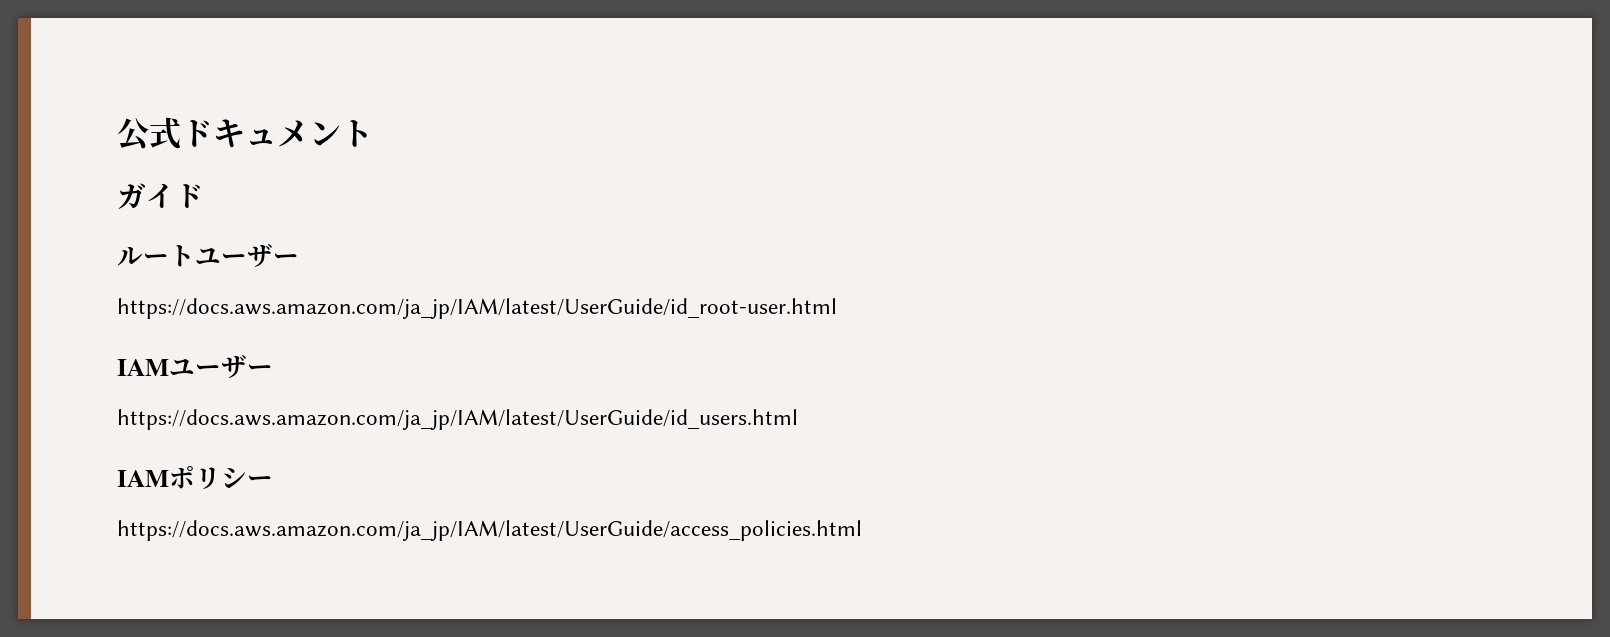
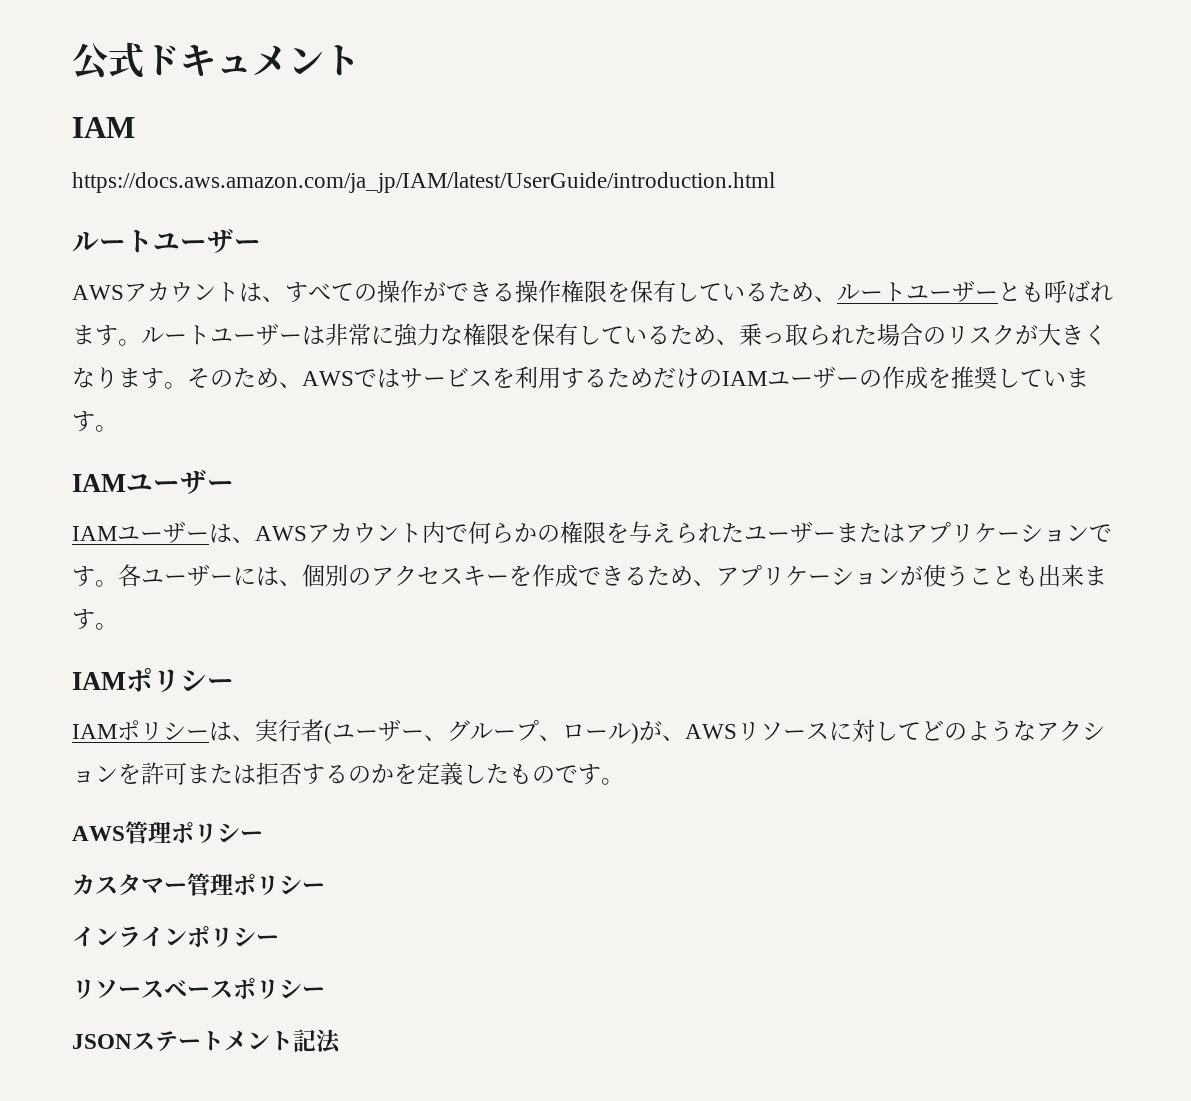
  公式ドキュメント
- ガイド
+ IAM
+ https://docs.aws.amazon.com/ja_jp/IAM/latest/UserGuide/introduction.html
- https://docs.aws.amazon.com/ja_jp/IAM/latest/UserGuide/id_root-user.html
+ AWSアカウントは、すべての操作ができる操作権限を保有しているため、ルートユーザーとも呼ばれます。ルートユーザーは非常に強力な権限を保有しているため、乗っ取られた場合のリスクが大きくなります。そのため、AWSではサービスを利用するためだけのIAMユーザーの作成を推奨しています。
  IAMユーザー
- https://docs.aws.amazon.com/ja_jp/IAM/latest/UserGuide/id_users.html
+ IAMユーザーは、AWSアカウント内で何らかの権限を与えられたユーザーまたはアプリケーションです。各ユーザーには、個別のアクセスキーを作成できるため、アプリケーションが使うことも出来ます。
  IAMポリシー
- https://docs.aws.amazon.com/ja_jp/IAM/latest/UserGuide/access_policies.html
+ IAMポリシーは、実行者(ユーザー、グループ、ロール)が、AWSリソースに対してどのようなアクションを許可または拒否するのかを定義したものです。
+ AWS管理ポリシー
+ カスタマー管理ポリシー
+ インラインポリシー
+ リソースベースポリシー
+ JSONステートメント記法

